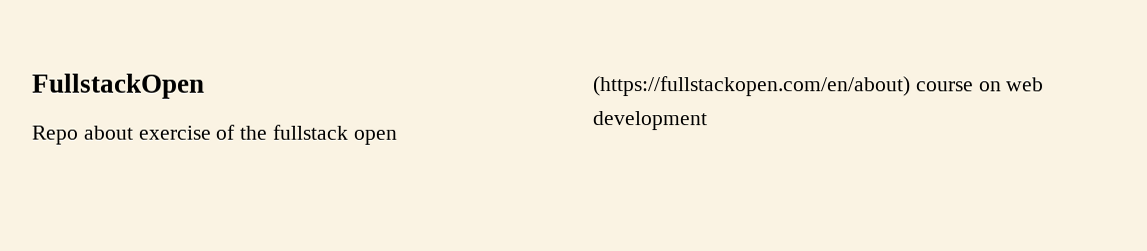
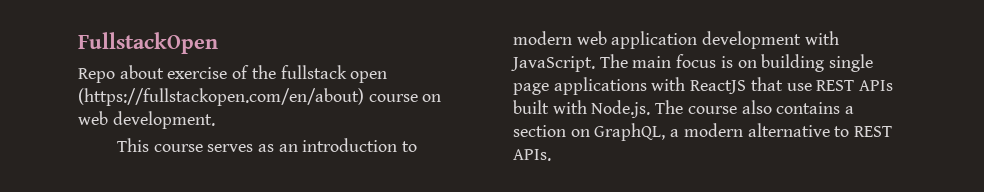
- Repo about exercise of the fullstack open (https://fullstackopen.com/en/about) course on web development
+ Repo about exercise of the fullstack open (https://fullstackopen.com/en/about) course on web development.
+ This course serves as an introduction to modern web application development with JavaScript. The main focus is on building single page applications with ReactJS that use REST APIs built with Node.js. The course also contains a section on GraphQL, a modern alternative to REST APIs.

